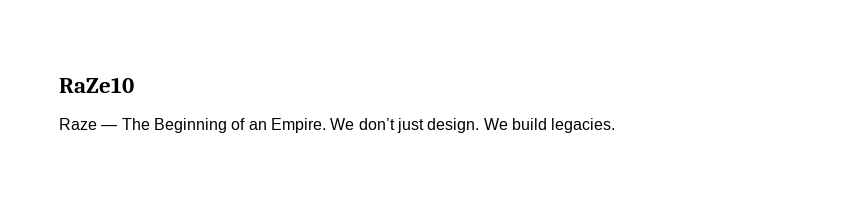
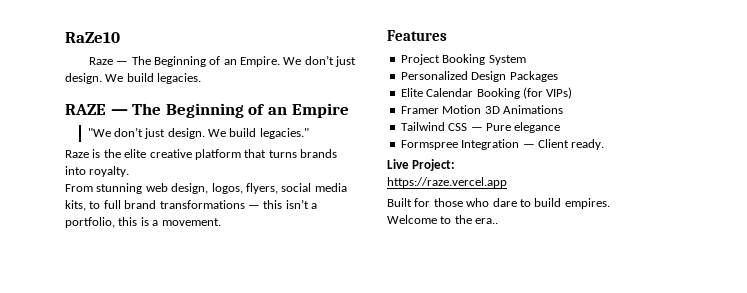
+ RAZE — The Beginning of an Empire
+ "We don’t just design. We build legacies."
+ Raze is the elite creative platform that turns brands into royalty.
+ From stunning web design, logos, flyers, social media kits, to full brand transformations — this isn’t a portfolio, this is a movement.
+ Features
+ Project Booking System
+ Personalized Design Packages
+ Elite Calendar Booking (for VIPs)
+ Framer Motion 3D Animations
+ Tailwind CSS — Pure elegance
+ Formspree Integration — Client ready.
+ Live Project:
+ https://raze.vercel.app
+ Built for those who dare to build empires.
+ Welcome to the era..

